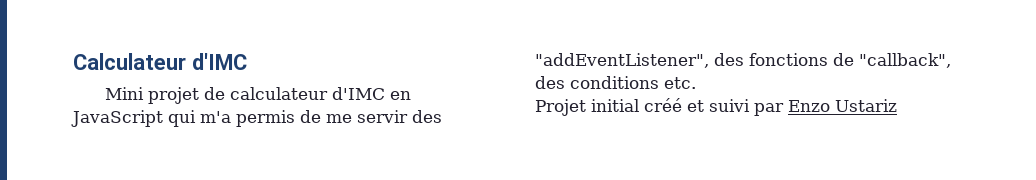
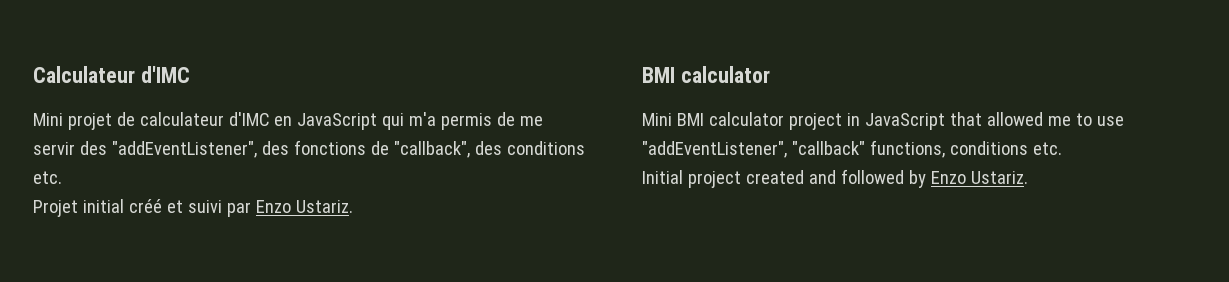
- Projet initial créé et suivi par Enzo Ustariz
+ Projet initial créé et suivi par Enzo Ustariz.
+ BMI calculator
+ Mini BMI calculator project in JavaScript that allowed me to use "addEventListener", "callback" functions, conditions etc.
+ Initial project created and followed by Enzo Ustariz.

